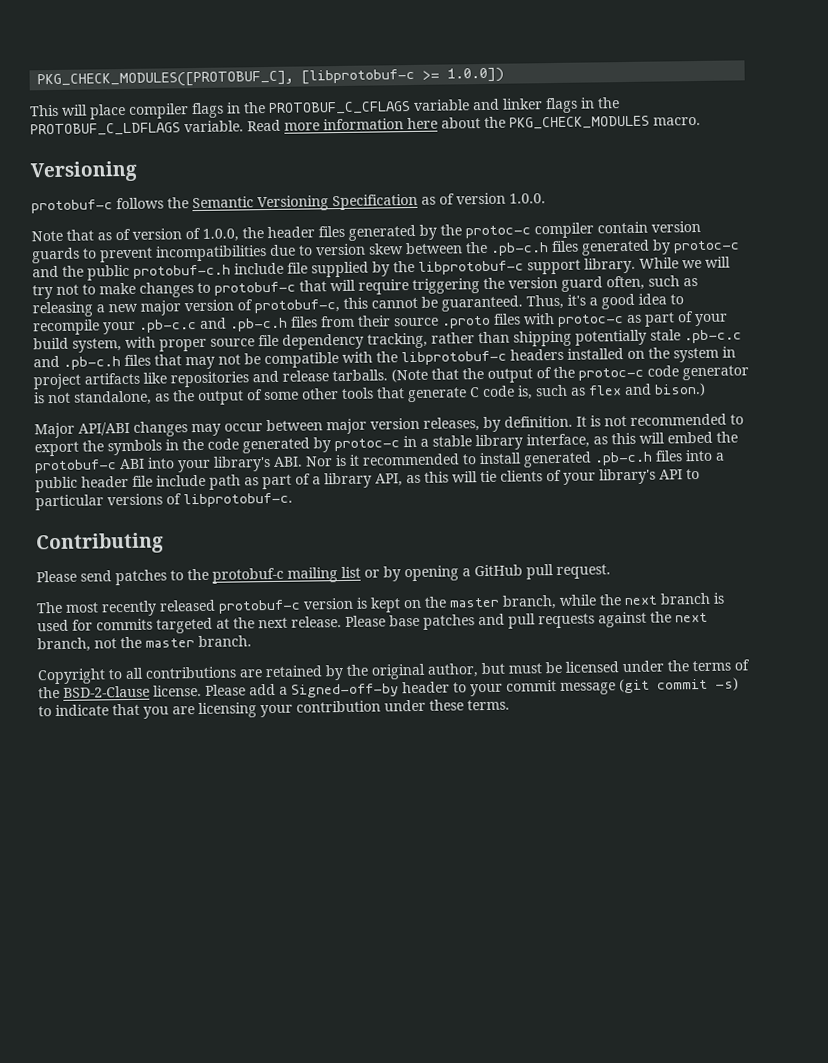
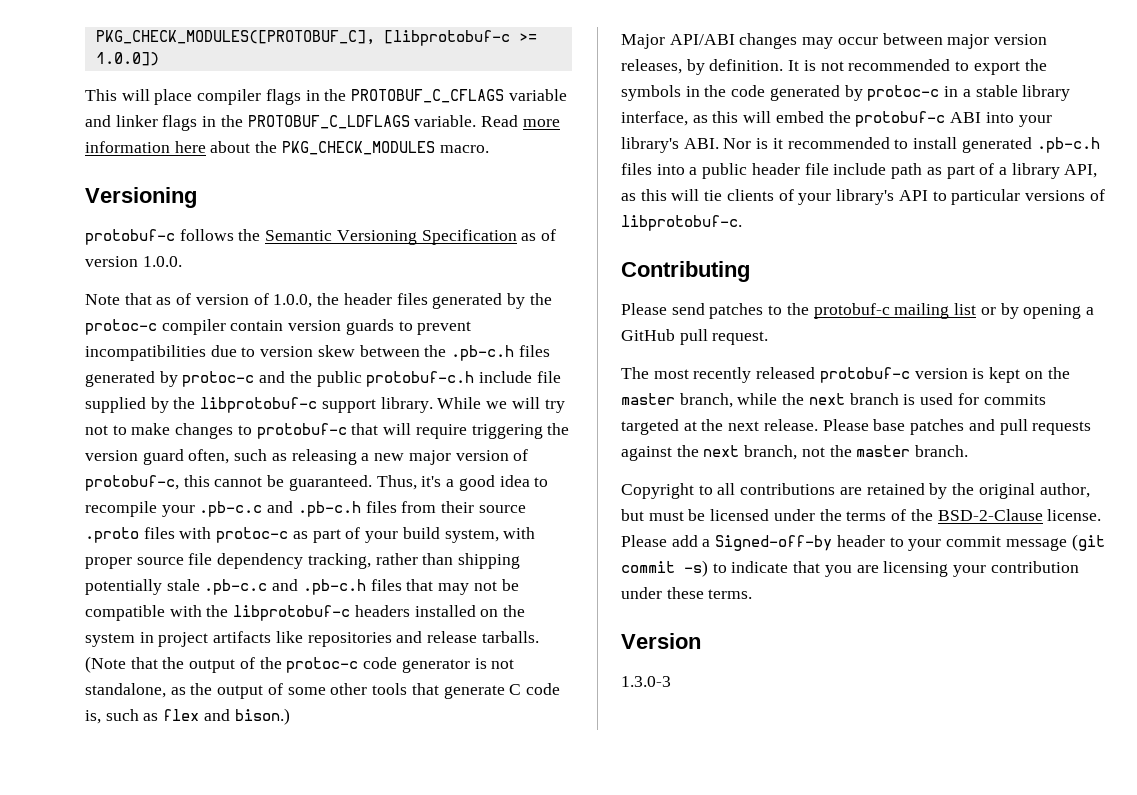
+ Version
+ 1.3.0-3

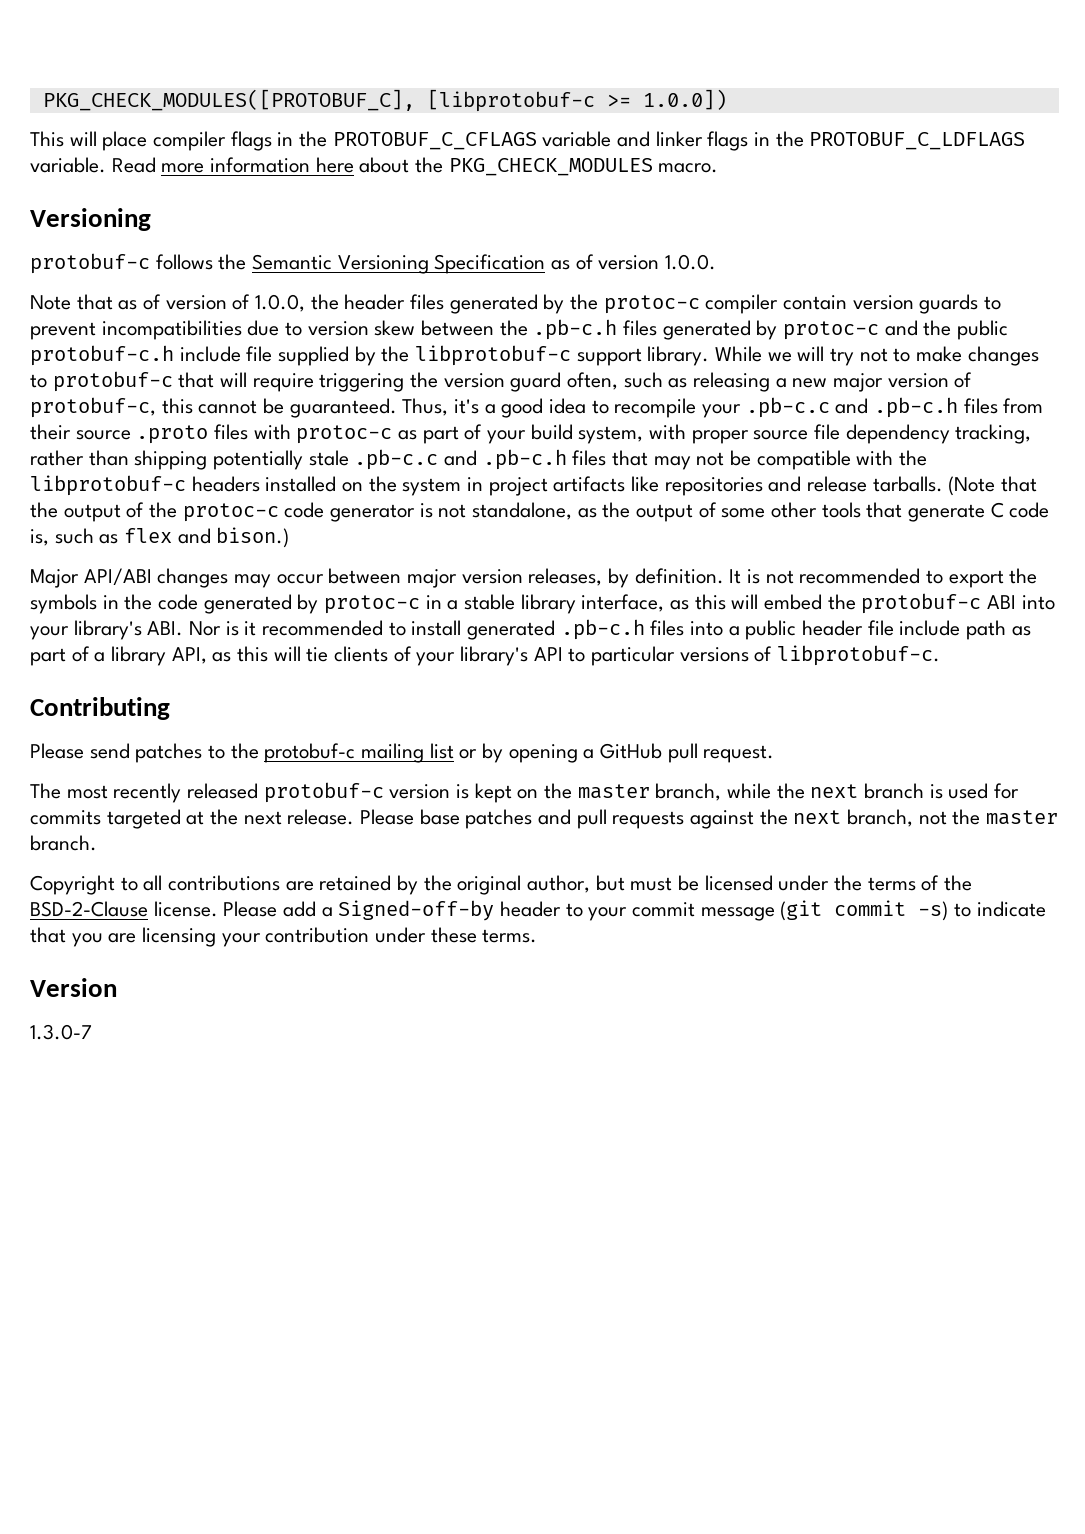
- 1.3.0-3
+ 1.3.0-7

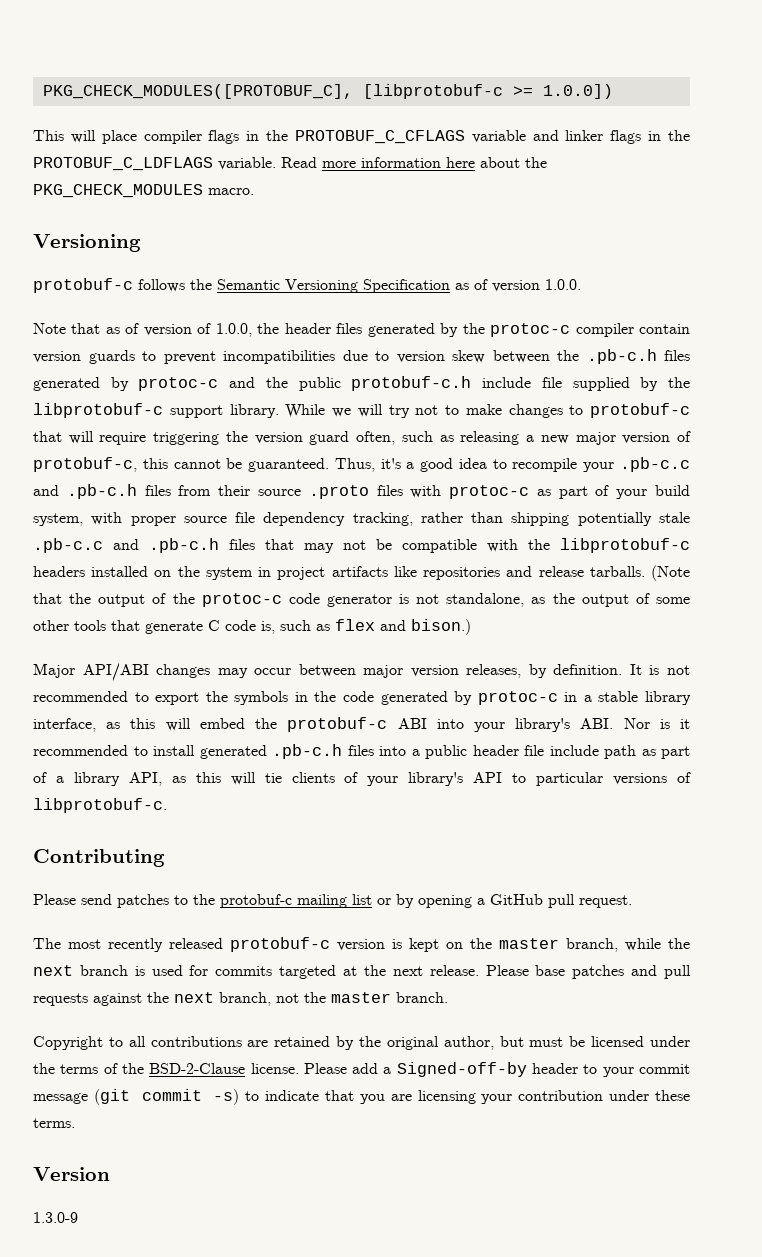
- 1.3.0-7
+ 1.3.0-9

